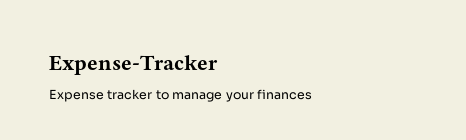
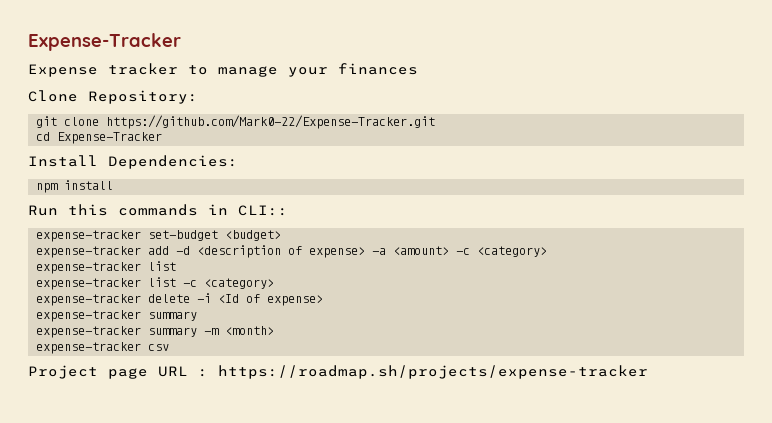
+ Clone Repository:
+ git clone https://github.com/Mark0-22/Expense-Tracker.git
+ cd Expense-Tracker
+ Install Dependencies:
+ npm install
+ Run this commands in CLI::
+ expense-tracker set-budget <budget>
+ expense-tracker add -d <description of expense> -a <amount> -c <category>
+ expense-tracker list
+ expense-tracker list -c <category>
+ expense-tracker delete -i <Id of expense>
+ expense-tracker summary
+ expense-tracker summary -m <month>
+ expense-tracker csv
+ Project page URL : https://roadmap.sh/projects/expense-tracker

